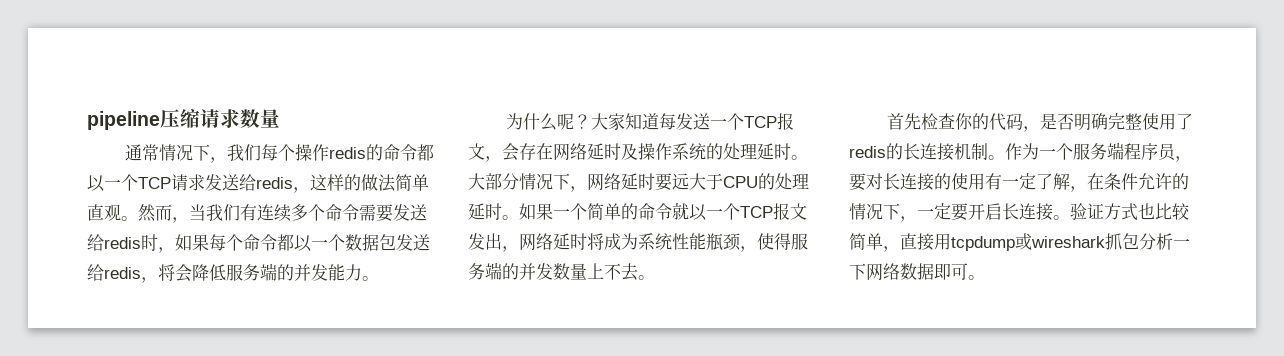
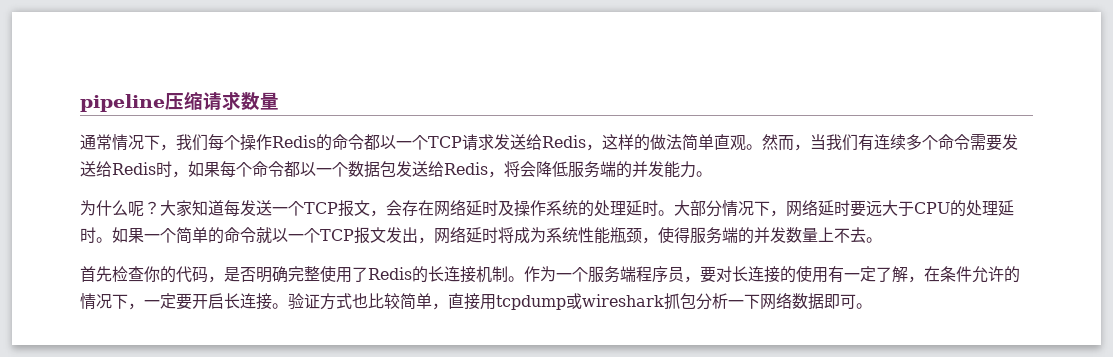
- 通常情况下，我们每个操作redis的命令都以一个TCP请求发送给redis，这样的做法简单直观。
+ 通常情况下，我们每个操作Redis的命令都以一个TCP请求发送给Redis，这样的做法简单直观。
- 然而，当我们有连续多个命令需要发送给redis时，如果每个命令都以一个数据包发送给redis，将会降低服务端的并发能力。
+ 然而，当我们有连续多个命令需要发送给Redis时，如果每个命令都以一个数据包发送给Redis，将会降低服务端的并发能力。
- 首先检查你的代码，是否明确完整使用了redis的长连接机制。
+ 首先检查你的代码，是否明确完整使用了Redis的长连接机制。

